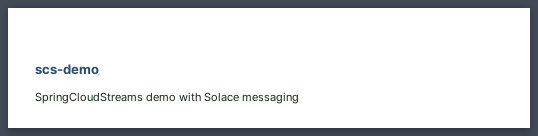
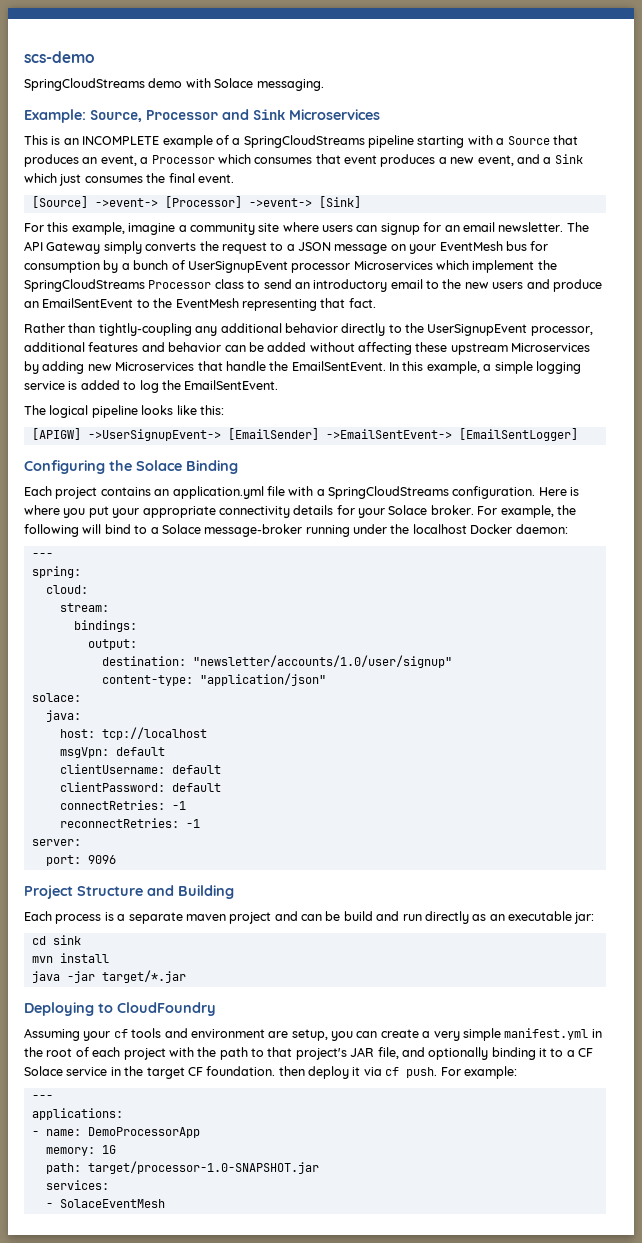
- SpringCloudStreams demo with Solace messaging
+ SpringCloudStreams demo with Solace messaging.
+ Example: Source, Processor and Sink Microservices
+ This is an INCOMPLETE example of a SpringCloudStreams pipeline starting with a Source that produces an event, a Processor which consumes that event produces a new event, and a Sink which just consumes the final event.
+ [Source] ->event-> [Processor] ->event-> [Sink]
+ For this example, imagine a community site where users can signup for an email newsletter. The API Gateway simply converts the request to a JSON message on your EventMesh bus for consumption by a bunch of UserSignupEvent processor Microservices which implement the SpringCloudStreams Processor class to send an introductory email to the new users and produce an EmailSentEvent to the EventMesh representing that fact.
+ Rather than tightly-coupling any additional behavior directly to the UserSignupEvent processor, additional features and behavior can be added without affecting these upstream Microservices by adding new Microservices that handle the EmailSentEvent. In this example, a simple logging service is added to log the EmailSentEvent.
+ The logical pipeline looks like this:
+ [APIGW] ->UserSignupEvent-> [EmailSender] ->EmailSentEvent-> [EmailSentLogger]
+ Configuring the Solace Binding
+ Each project contains an application.yml file with a SpringCloudStreams configuration. Here is where you put your appropriate connectivity details for your Solace broker. For example, the following will bind to a Solace message-broker running under the localhost Docker daemon:
+ ---
+ spring:
+ cloud:
+ stream:
+ bindings:
+ output:
+ destination: "newsletter/accounts/1.0/user/signup"
+ content-type: "application/json"
+ solace:
+ java:
+ host: tcp://localhost
+ msgVpn: default
+ clientUsername: default
+ clientPassword: default
+ connectRetries: -1
+ reconnectRetries: -1
+ server:
+ port: 9096
+ Project Structure and Building
+ Each process is a separate maven project and can be build and run directly as an executable jar:
+ cd sink
+ mvn install
+ java -jar target/*.jar
+ Deploying to CloudFoundry
+ Assuming your cf tools and environment are setup, you can create a very simple manifest.yml in the root of each project with the path to that project's JAR file, and optionally binding it to a CF Solace service in the target CF foundation. then deploy it via cf push. For example:
+ ---
+ applications:
+ - name: DemoProcessorApp
+ memory: 1G
+ path: target/processor-1.0-SNAPSHOT.jar
+ services:
+ - SolaceEventMesh

